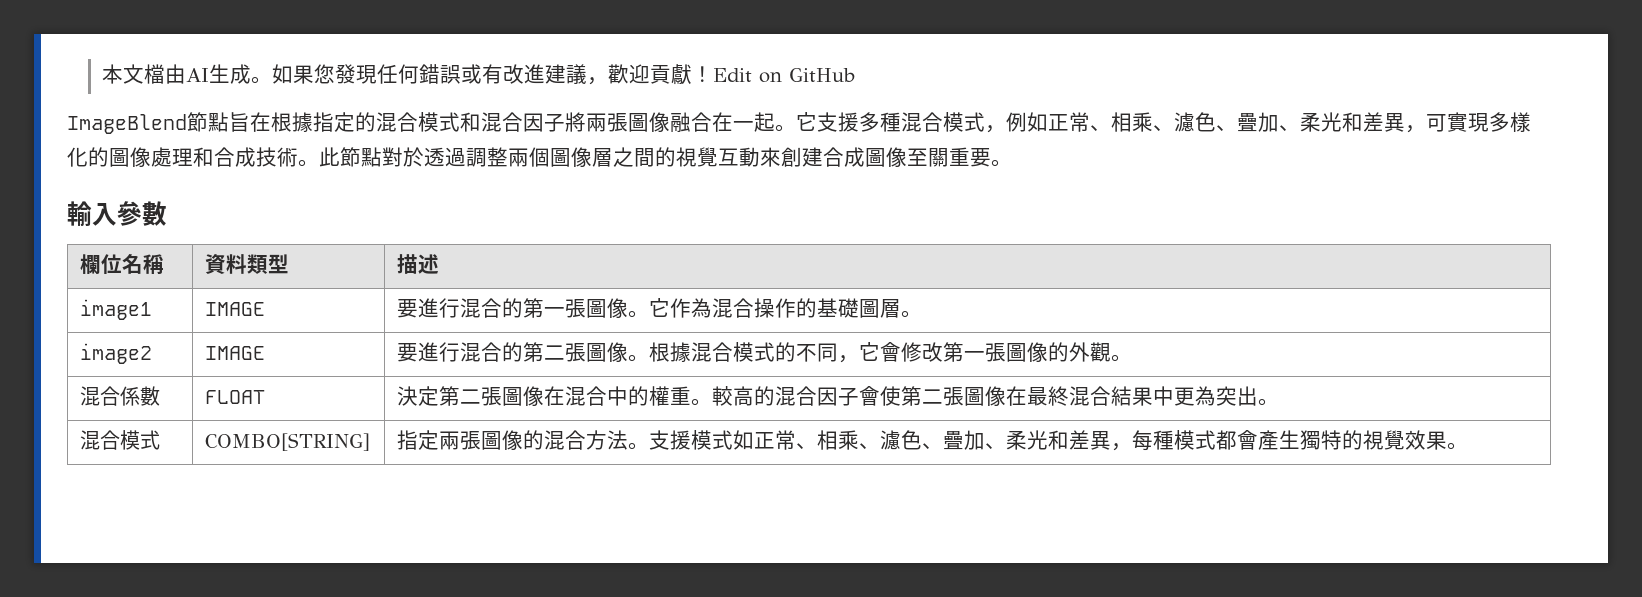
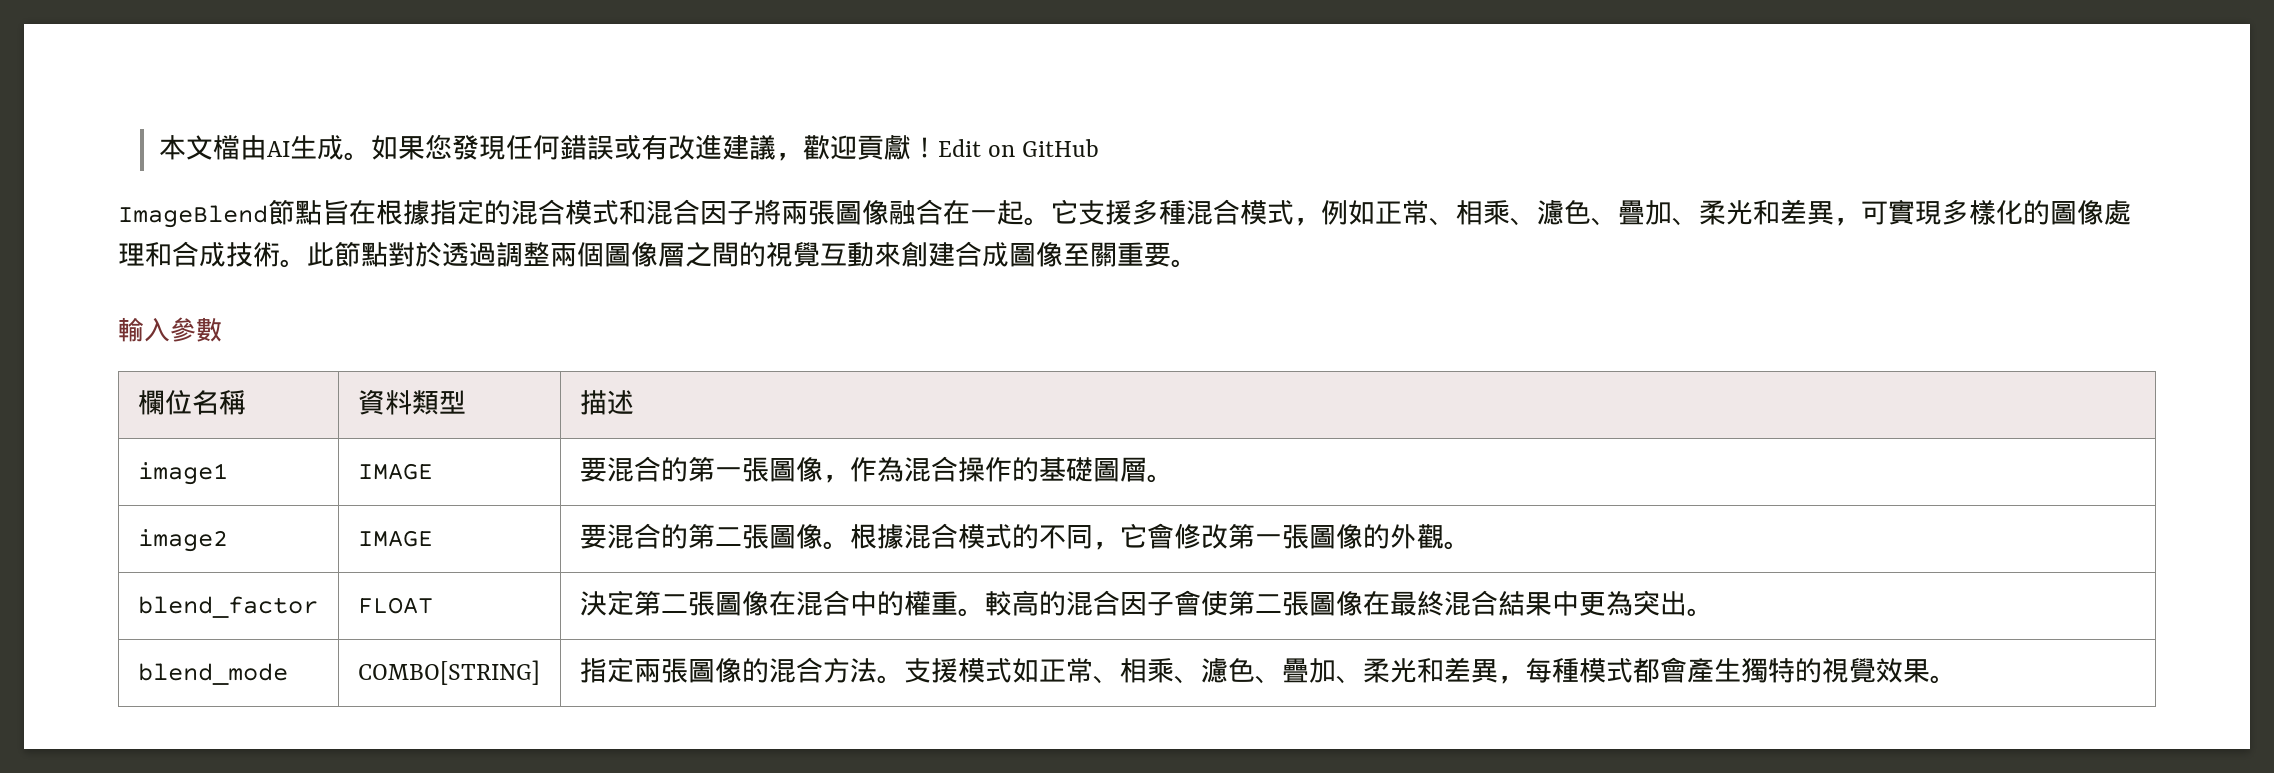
- image1 | IMAGE | 要進行混合的第一張圖像。它作為混合操作的基礎圖層。
+ image1 | IMAGE | 要混合的第一張圖像，作為混合操作的基礎圖層。
- image2 | IMAGE | 要進行混合的第二張圖像。根據混合模式的不同，它會修改第一張圖像的外觀。
+ image2 | IMAGE | 要混合的第二張圖像。根據混合模式的不同，它會修改第一張圖像的外觀。
- 混合係數 | FLOAT | 決定第二張圖像在混合中的權重。較高的混合因子會使第二張圖像在最終混合結果中更為突出。
+ blend_factor | FLOAT | 決定第二張圖像在混合中的權重。較高的混合因子會使第二張圖像在最終混合結果中更為突出。
- 混合模式 | COMBO[STRING] | 指定兩張圖像的混合方法。支援模式如正常、相乘、濾色、疊加、柔光和差異，每種模式都會產生獨特的視覺效果。
+ blend_mode | COMBO[STRING] | 指定兩張圖像的混合方法。支援模式如正常、相乘、濾色、疊加、柔光和差異，每種模式都會產生獨特的視覺效果。

